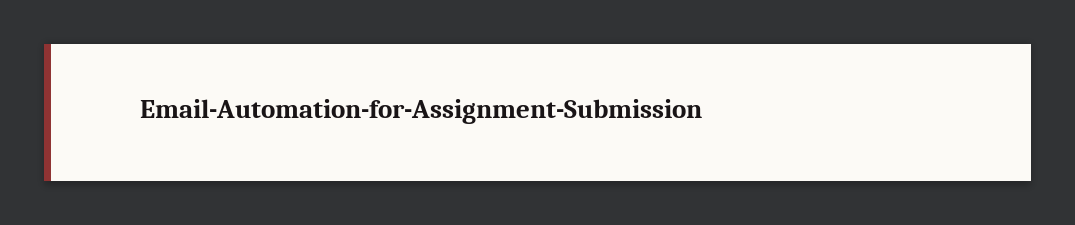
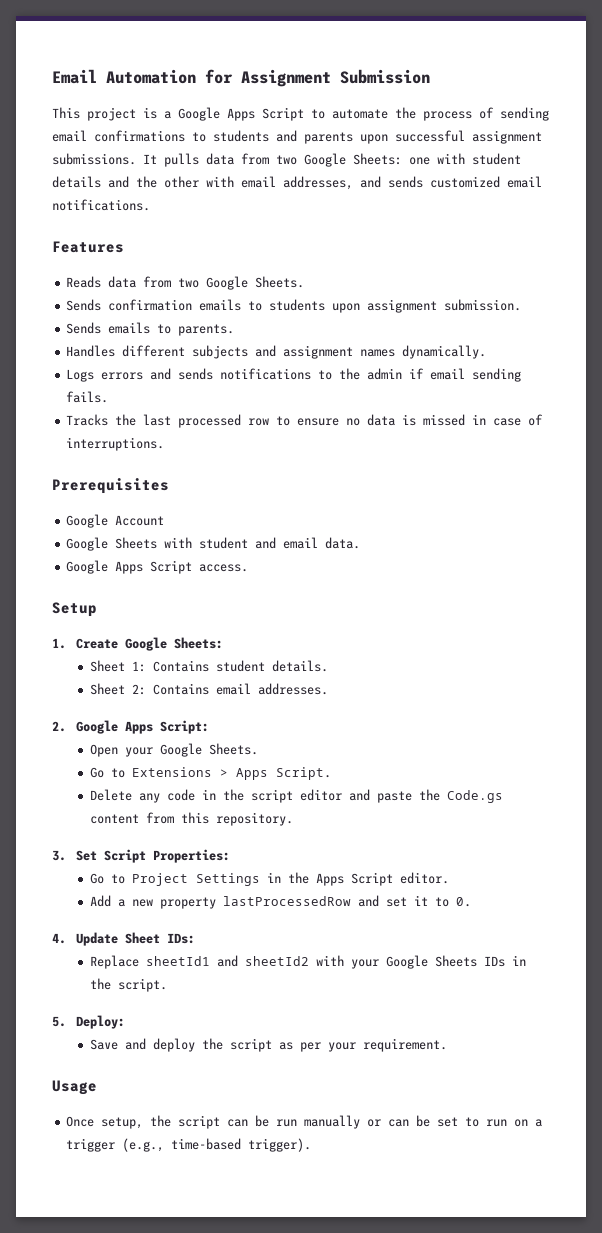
- Email-Automation-for-Assignment-Submission
+ Email Automation for Assignment Submission
+ This project is a Google Apps Script to automate the process of sending email confirmations to students and parents upon successful assignment submissions. It pulls data from two Google Sheets: one with student details and the other with email addresses, and sends customized email notifications.
+ Features
+ Reads data from two Google Sheets.
+ Sends confirmation emails to students upon assignment submission.
+ Sends emails to parents.
+ Handles different subjects and assignment names dynamically.
+ Logs errors and sends notifications to the admin if email sending fails.
+ Tracks the last processed row to ensure no data is missed in case of interruptions.
+ Prerequisites
+ Google Account
+ Google Sheets with student and email data.
+ Google Apps Script access.
+ Setup
+ 1. Create Google Sheets:
+ Sheet 1: Contains student details.
+ Sheet 2: Contains email addresses.
+ 2. Google Apps Script:
+ Open your Google Sheets.
+ Go to Extensions > Apps Script.
+ Delete any code in the script editor and paste the Code.gs content from this repository.
+ 3. Set Script Properties:
+ Go to Project Settings in the Apps Script editor.
+ Add a new property lastProcessedRow and set it to 0.
+ 4. Update Sheet IDs:
+ Replace sheetId1 and sheetId2 with your Google Sheets IDs in the script.
+ 5. Deploy:
+ Save and deploy the script as per your requirement.
+ Usage
+ Once setup, the script can be run manually or can be set to run on a trigger (e.g., time-based trigger).

